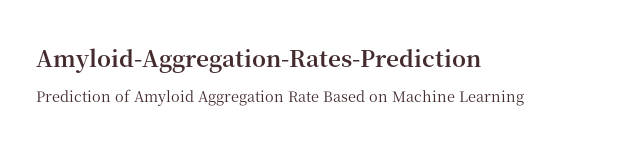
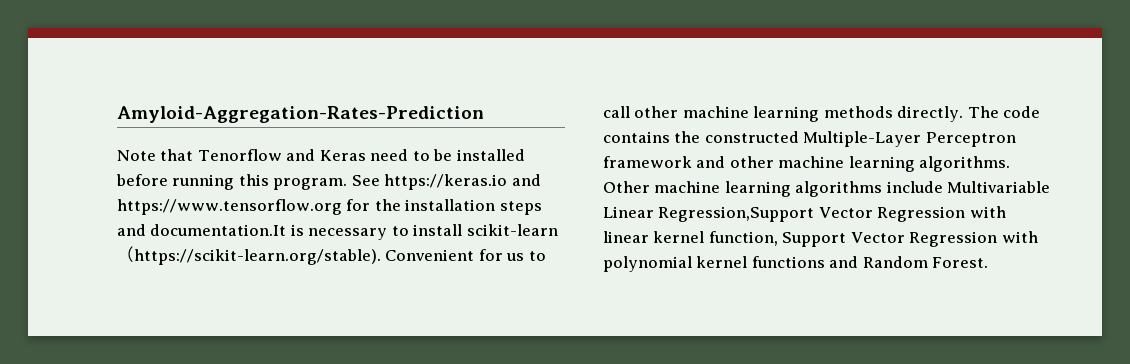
- Prediction of Amyloid Aggregation Rate Based on Machine Learning
+ Note that Tenorflow and Keras need to be installed before running this program. See https://keras.io and https://www.tensorflow.org for the installation steps and documentation.It is necessary to install scikit-learn（https://scikit-learn.org/stable). Convenient for us to call other machine learning methods directly. The code contains the constructed Multiple-Layer Perceptron framework and other machine learning algorithms. Other machine learning algorithms include Multivariable Linear Regression,Support Vector Regression with linear kernel function, Support Vector Regression with polynomial kernel functions and Random Forest.

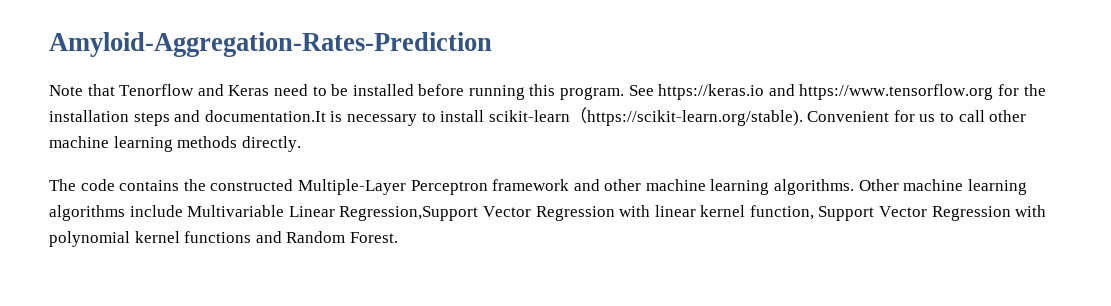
- See https://keras.io and https://www.tensorflow.org for the installation steps and documentation.It is necessary to install scikit-learn（https://scikit-learn.org/stable). Convenient for us to call other machine learning methods directly. The code contains the constructed Multiple-Layer Perceptron framework and other machine learning algorithms.
+ See https://keras.io and https://www.tensorflow.org for the installation steps and documentation.It is necessary to install scikit-learn（https://scikit-learn.org/stable). Convenient for us to call other machine learning methods directly.
+ The code contains the constructed Multiple-Layer Perceptron framework and other machine learning algorithms.

